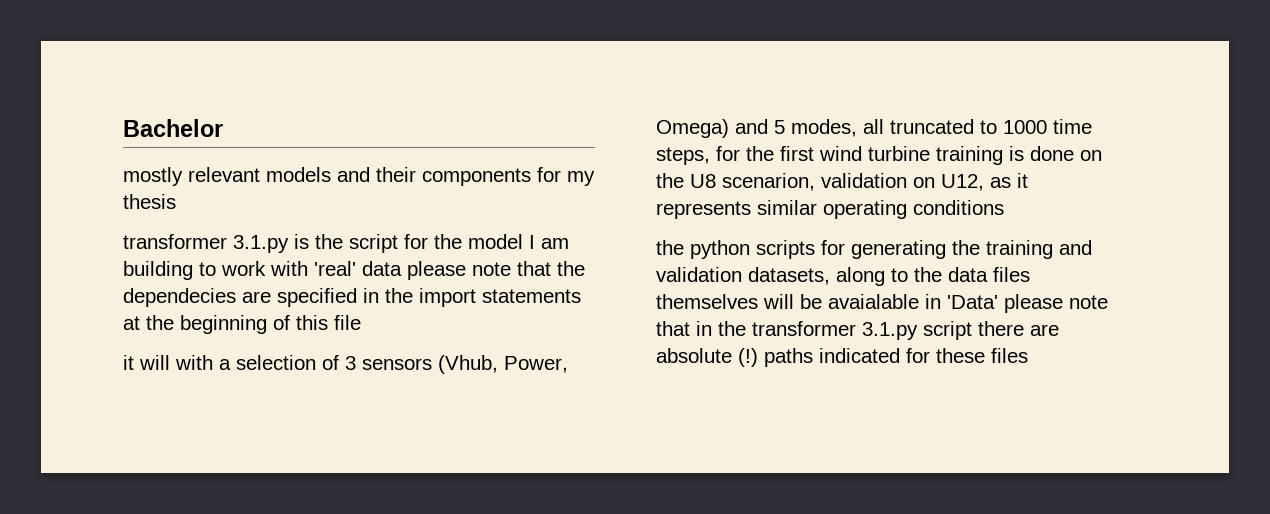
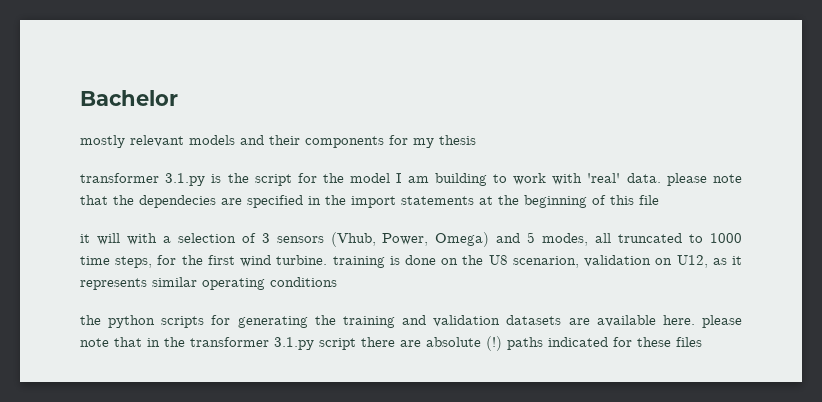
- transformer 3.1.py is the script for the model I am building to work with 'real' data please note that the dependecies are specified in the import statements at the beginning of this file
+ transformer 3.1.py is the script for the model I am building to work with 'real' data. please note that the dependecies are specified in the import statements at the beginning of this file
- it will with a selection of 3 sensors (Vhub, Power, Omega) and 5 modes, all truncated to 1000 time steps, for the first wind turbine training is done on the U8 scenarion, validation on U12, as it represents similar operating conditions
+ it will with a selection of 3 sensors (Vhub, Power, Omega) and 5 modes, all truncated to 1000 time steps, for the first wind turbine. training is done on the U8 scenarion, validation on U12, as it represents similar operating conditions
- the python scripts for generating the training and validation datasets, along to the data files themselves will be avaialable in 'Data' please note that in the transformer 3.1.py script there are absolute (!) paths indicated for these files
+ the python scripts for generating the training and validation datasets are available here. please note that in the transformer 3.1.py script there are absolute (!) paths indicated for these files

